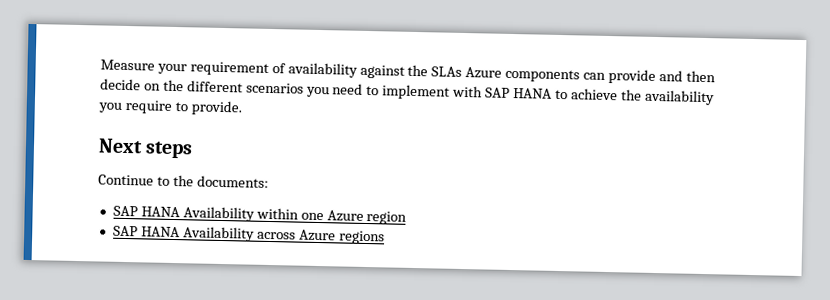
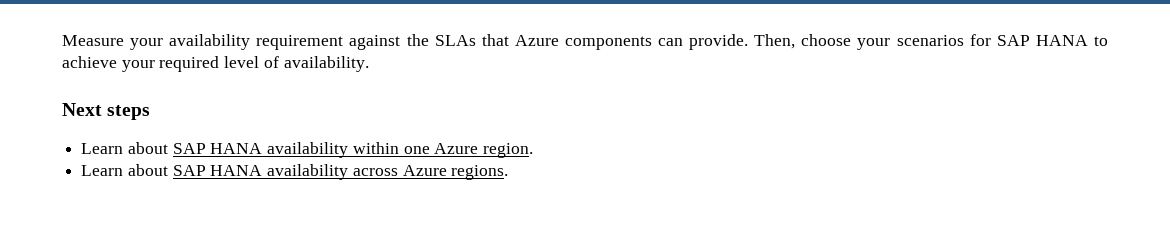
- Measure your requirement of availability against the SLAs Azure components can provide and then decide on the different scenarios you need to implement with SAP HANA to achieve the availability you require to provide.
+ Measure your availability requirement against the SLAs that Azure components can provide. Then, choose your scenarios for SAP HANA to achieve your required level of availability.
  Next steps
- Continue to the documents:
- SAP HANA Availability within one Azure region
- SAP HANA Availability across Azure regions
+ Learn about SAP HANA availability within one Azure region.
+ Learn about SAP HANA availability across Azure regions.

